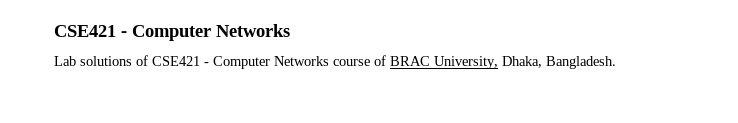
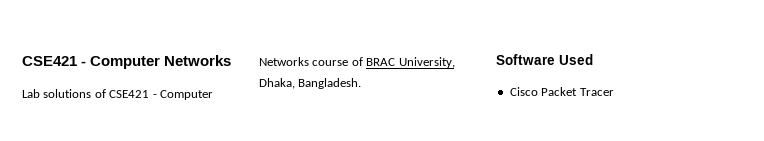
+ Software Used
+ Cisco Packet Tracer

